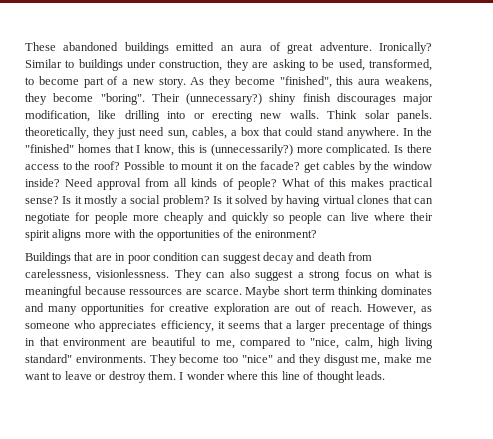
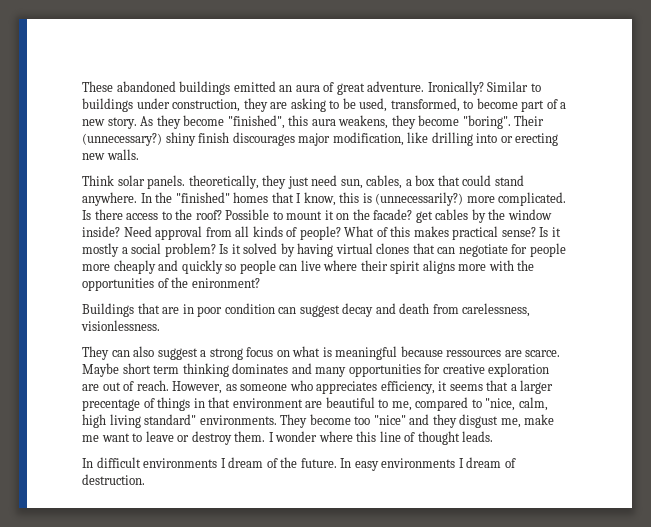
- Their (unnecessary?) shiny finish discourages major modification, like drilling into or erecting new walls. Think solar panels. theoretically, they just need sun, cables, a box that could stand anywhere.
+ Their (unnecessary?) shiny finish discourages major modification, like drilling into or erecting new walls.
+ Think solar panels. theoretically, they just need sun, cables, a box that could stand anywhere.
- Buildings that are in poor condition can suggest decay and death from carelessness, visionlessness. They can also suggest a strong focus on what is meaningful because ressources are scarce.
+ Buildings that are in poor condition can suggest decay and death from carelessness, visionlessness.
+ They can also suggest a strong focus on what is meaningful because ressources are scarce.
+ In difficult environments I dream of the future. In easy environments I dream of destruction.

